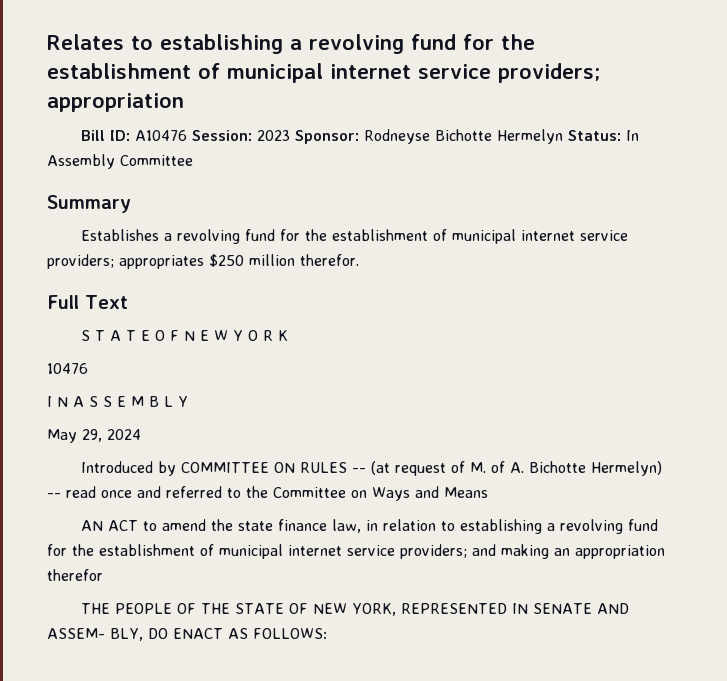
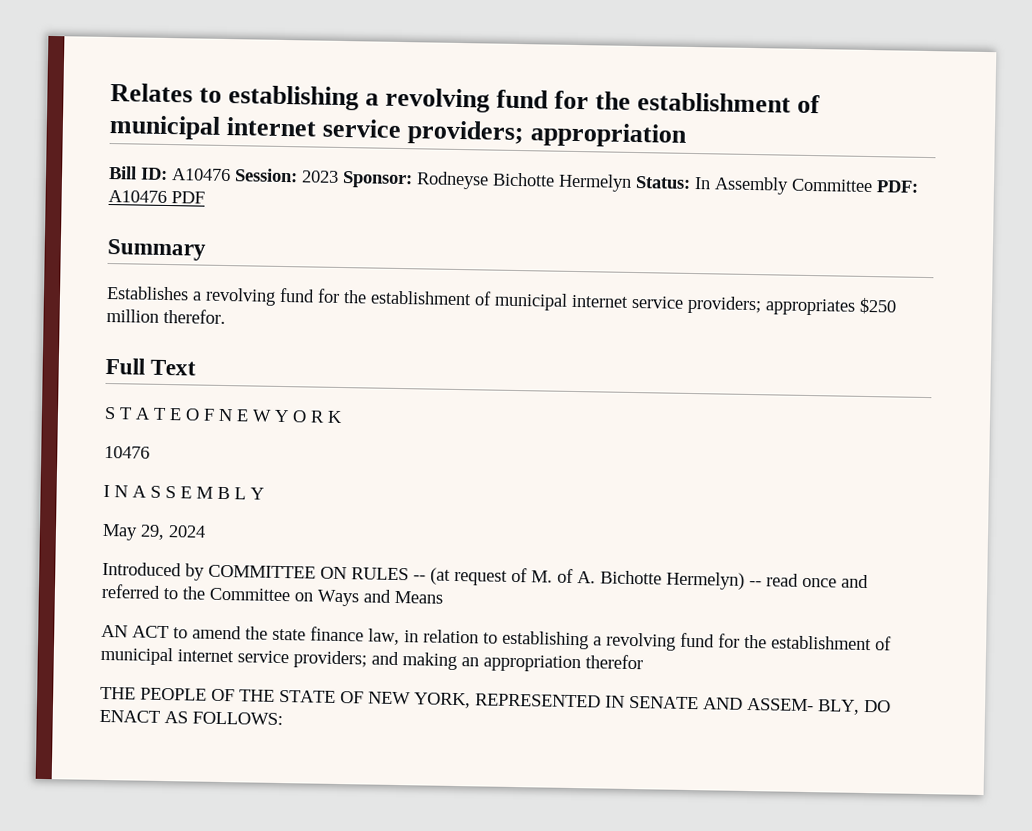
- Bill ID: A10476 Session: 2023 Sponsor: Rodneyse Bichotte Hermelyn Status: In Assembly Committee
+ Bill ID: A10476 Session: 2023 Sponsor: Rodneyse Bichotte Hermelyn Status: In Assembly Committee PDF: A10476 PDF

